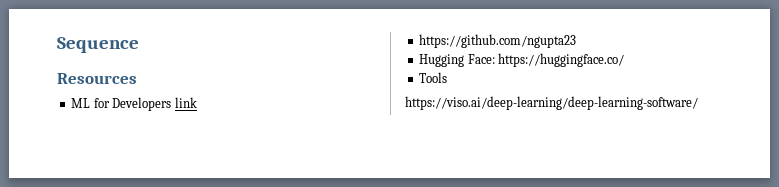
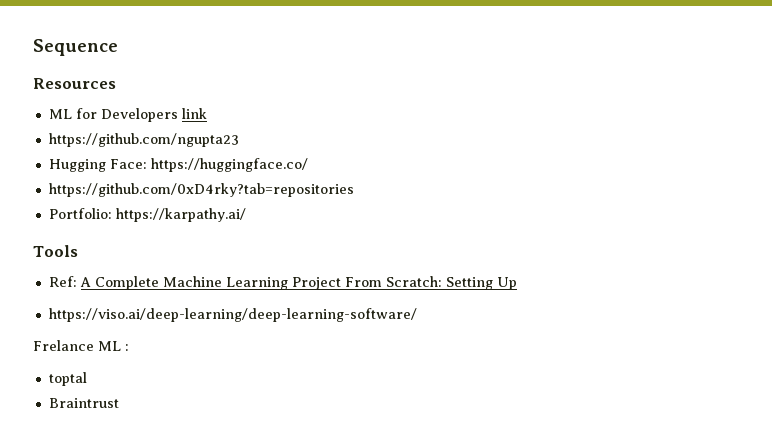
+ https://github.com/0xD4rky?tab=repositories
+ Portfolio: https://karpathy.ai/
  Tools
+ Ref: A Complete Machine Learning Project From Scratch: Setting Up
  https://viso.ai/deep-learning/deep-learning-software/
+ Frelance ML :
+ toptal
+ Braintrust

